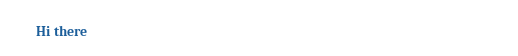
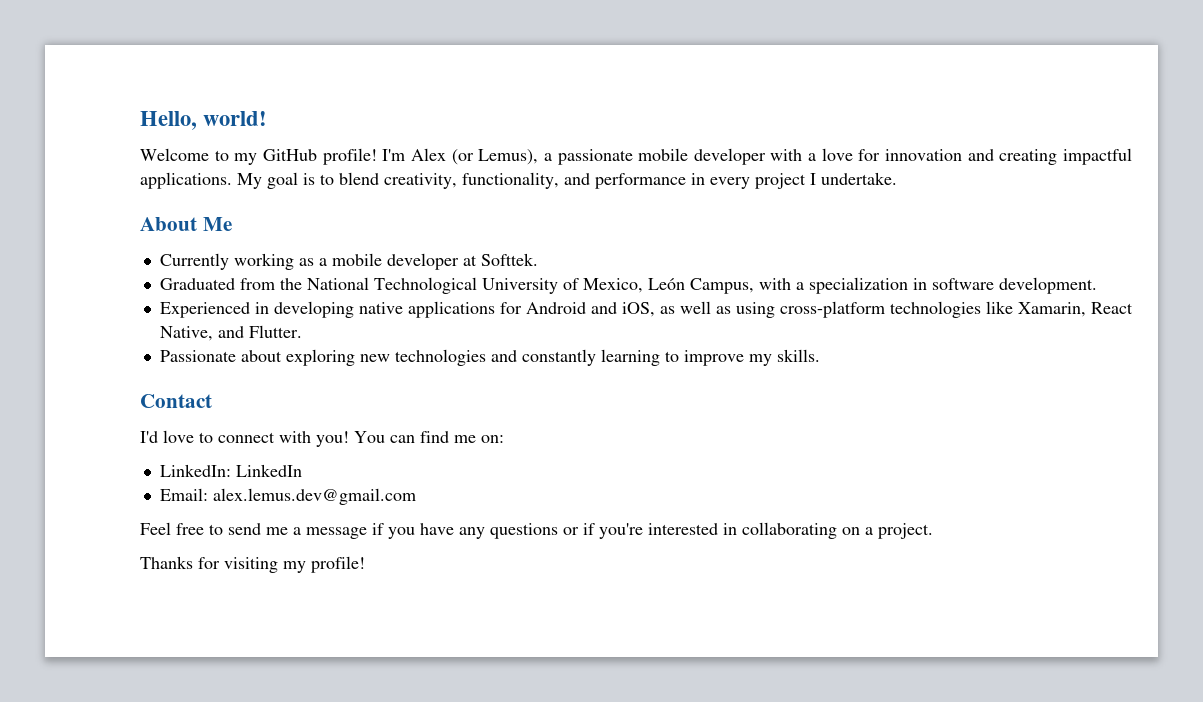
- Hi there
+ Hello, world!
+ Welcome to my GitHub profile! I'm Alex (or Lemus), a passionate mobile developer with a love for innovation and creating impactful applications. My goal is to blend creativity, functionality, and performance in every project I undertake.
+ About Me
+ Currently working as a mobile developer at Softtek.
+ Graduated from the National Technological University of Mexico, León Campus, with a specialization in software development.
+ Experienced in developing native applications for Android and iOS, as well as using cross-platform technologies like Xamarin, React Native, and Flutter.
+ Passionate about exploring new technologies and constantly learning to improve my skills.
+ Contact
+ I'd love to connect with you! You can find me on:
+ LinkedIn: LinkedIn
+ Email: alex.lemus.dev@gmail.com
+ Feel free to send me a message if you have any questions or if you're interested in collaborating on a project.
+ Thanks for visiting my profile!

